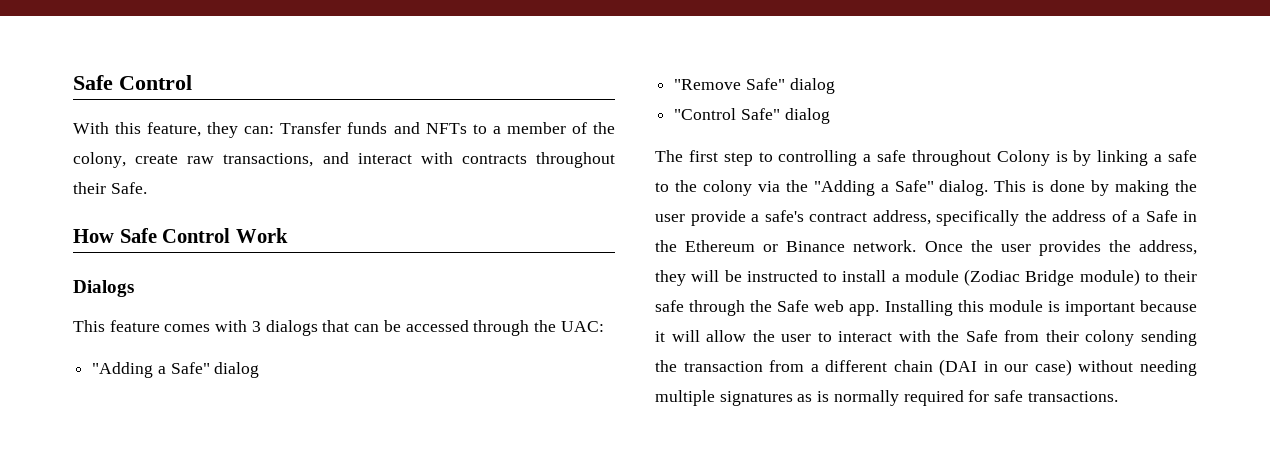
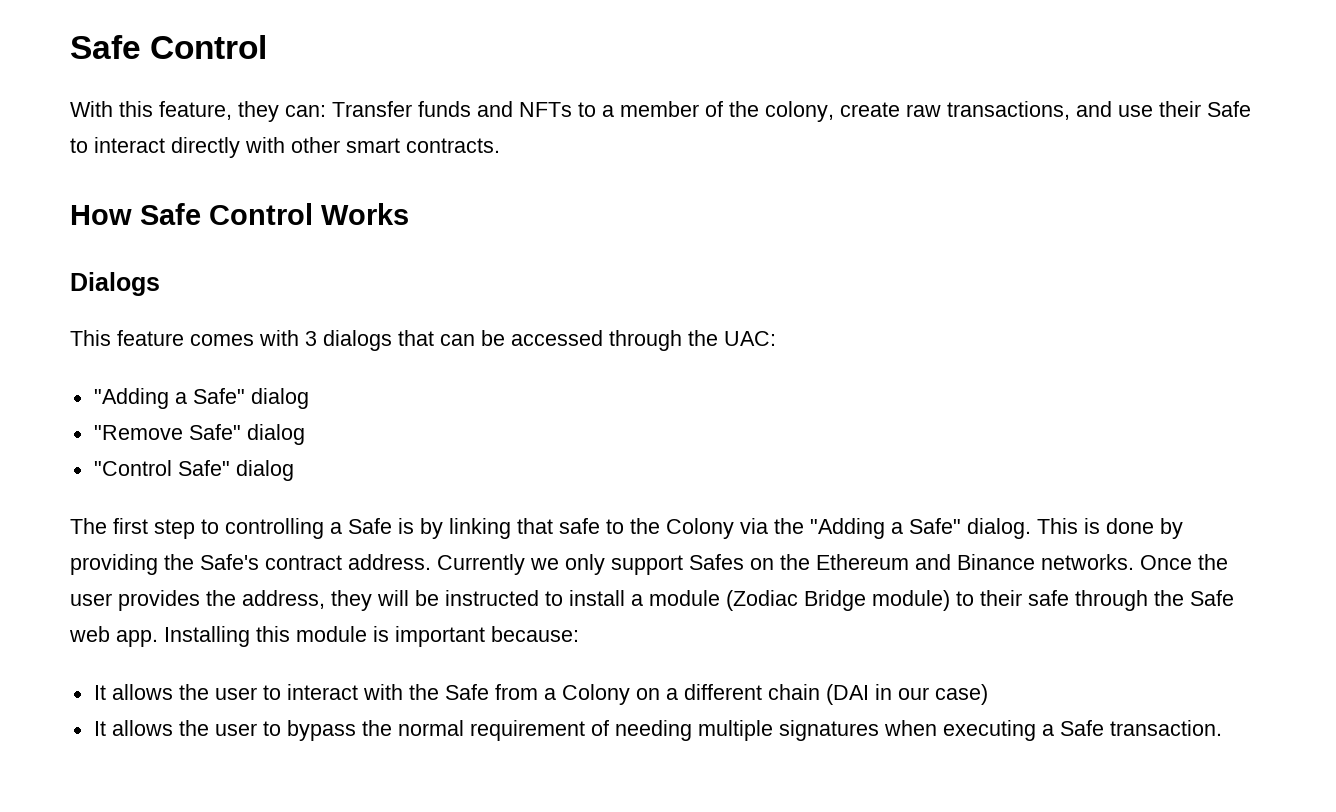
- With this feature, they can: Transfer funds and NFTs to a member of the colony, create raw transactions, and interact with contracts throughout their Safe.
+ With this feature, they can: Transfer funds and NFTs to a member of the colony, create raw transactions, and use their Safe to interact directly with other smart contracts.
- How Safe Control Work
+ How Safe Control Works
- The first step to controlling a safe throughout Colony is by linking a safe to the colony via the "Adding a Safe" dialog.
+ The first step to controlling a Safe is by linking that safe to the Colony via the "Adding a Safe" dialog.
- This is done by making the user provide a safe's contract address, specifically the address of a Safe in the Ethereum or Binance network.
+ This is done by providing the Safe's contract address. Currently we only support Safes on the Ethereum and Binance networks.
- Installing this module is important because it will allow the user to interact with the Safe from their colony sending the transaction from a different chain (DAI in our case) without needing multiple signatures as is normally required for safe transactions.
+ Installing this module is important because:
+ It allows the user to interact with the Safe from a Colony on a different chain (DAI in our case)
+ It allows the user to bypass the normal requirement of needing multiple signatures when executing a Safe transaction.

